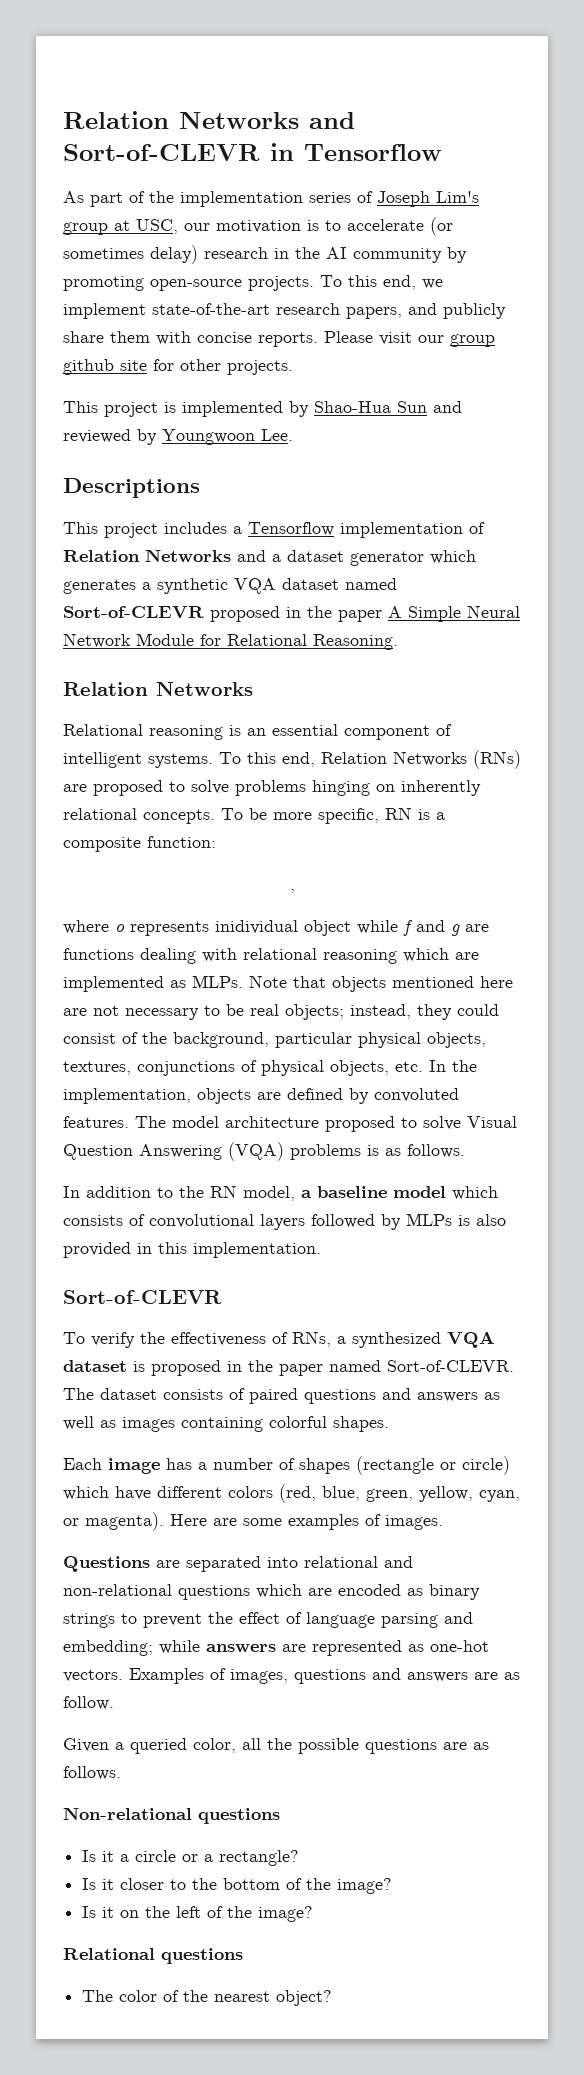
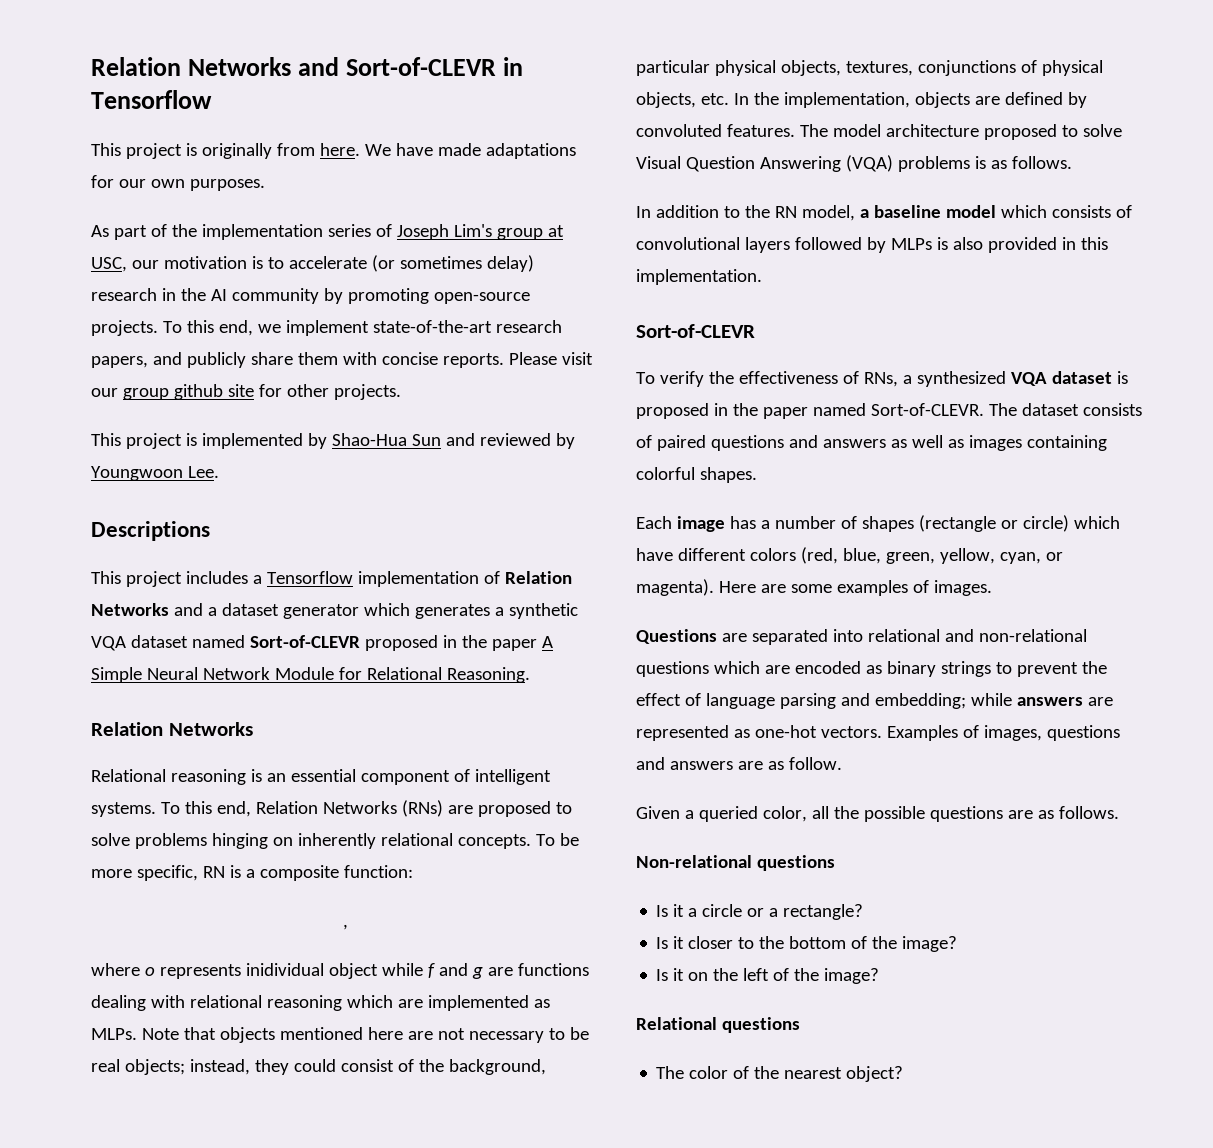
+ This project is originally from here. We have made adaptations for our own purposes.

